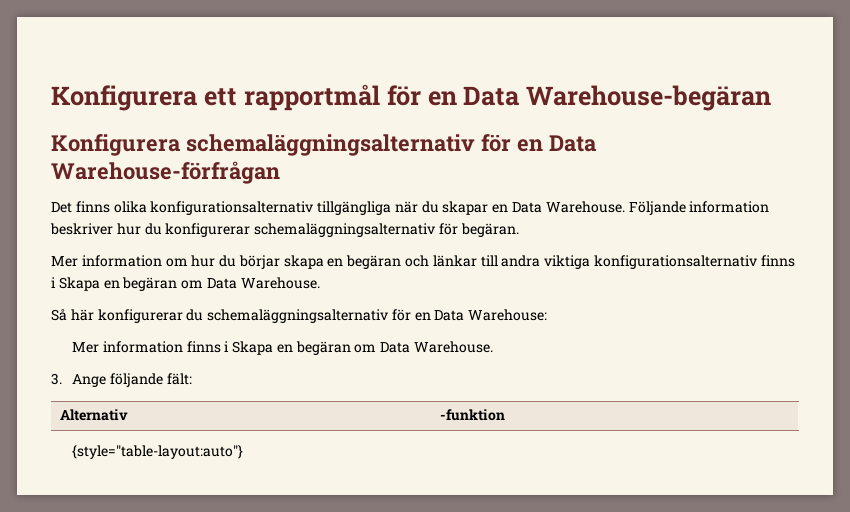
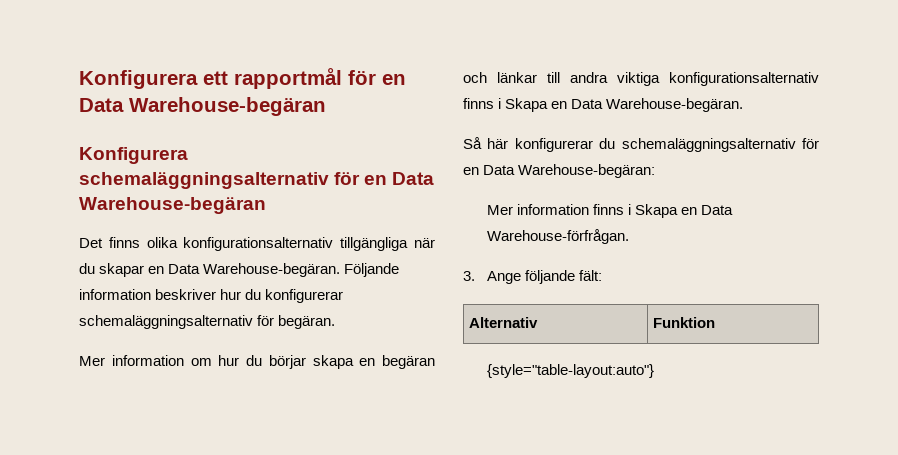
- Konfigurera schemaläggningsalternativ för en Data Warehouse-förfrågan
+ Konfigurera schemaläggningsalternativ för en Data Warehouse-begäran
- Det finns olika konfigurationsalternativ tillgängliga när du skapar en Data Warehouse.
+ Det finns olika konfigurationsalternativ tillgängliga när du skapar en Data Warehouse-begäran.
- Mer information om hur du börjar skapa en begäran och länkar till andra viktiga konfigurationsalternativ finns i Skapa en begäran om Data Warehouse.
+ Mer information om hur du börjar skapa en begäran och länkar till andra viktiga konfigurationsalternativ finns i Skapa en Data Warehouse-begäran.
- Så här konfigurerar du schemaläggningsalternativ för en Data Warehouse:
+ Så här konfigurerar du schemaläggningsalternativ för en Data Warehouse-begäran:
- Mer information finns i Skapa en begäran om Data Warehouse.
+ Mer information finns i Skapa en Data Warehouse-förfrågan.
- Alternativ | -funktion
+ Alternativ | Funktion

